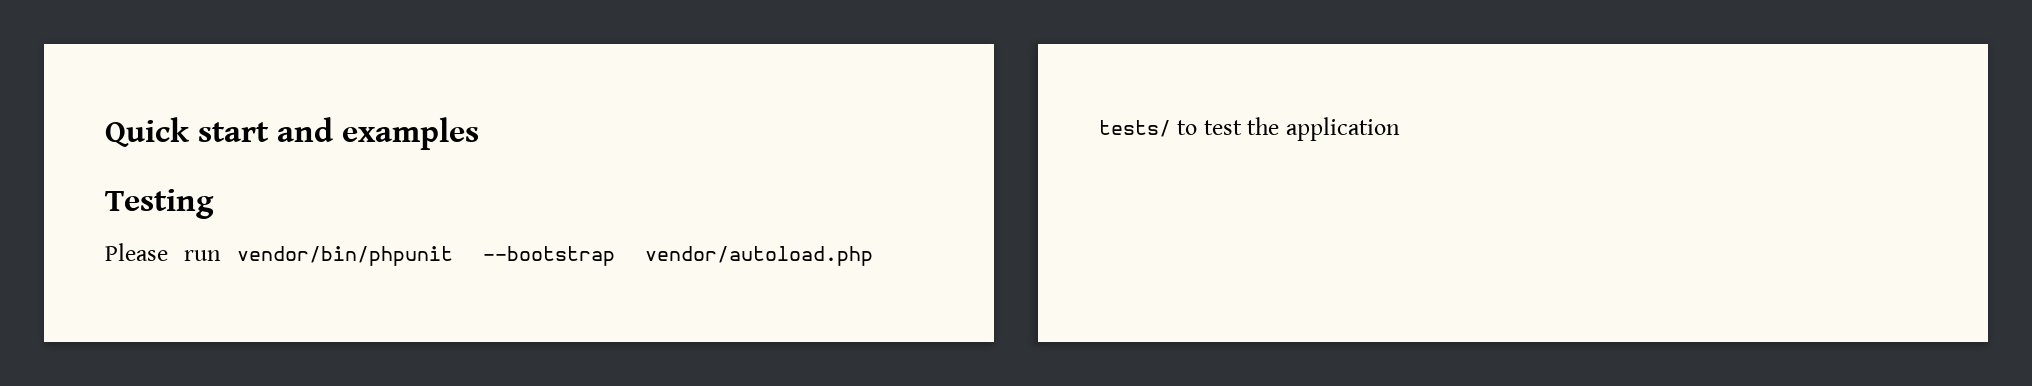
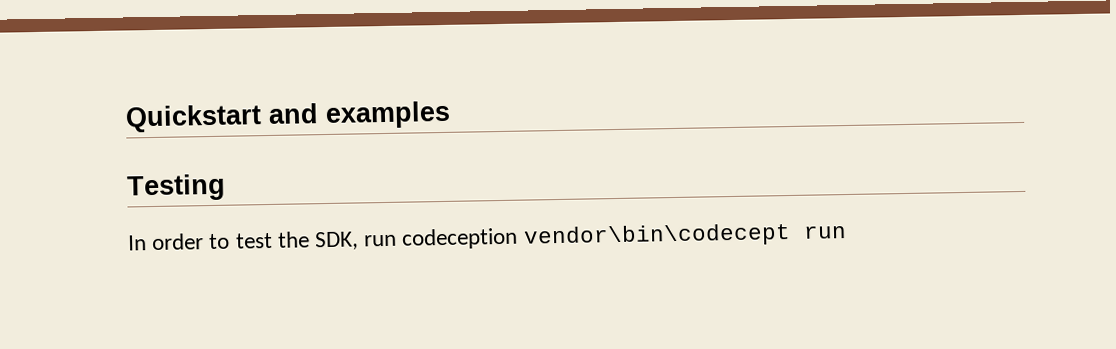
- Quick start and examples
+ Quickstart and examples
- Please run vendor/bin/phpunit --bootstrap vendor/autoload.php tests/ to test the application
+ In order to test the SDK, run codeception vendor\bin\codecept run

